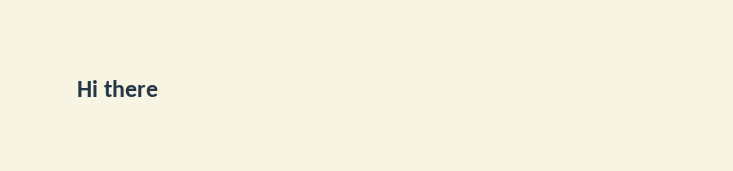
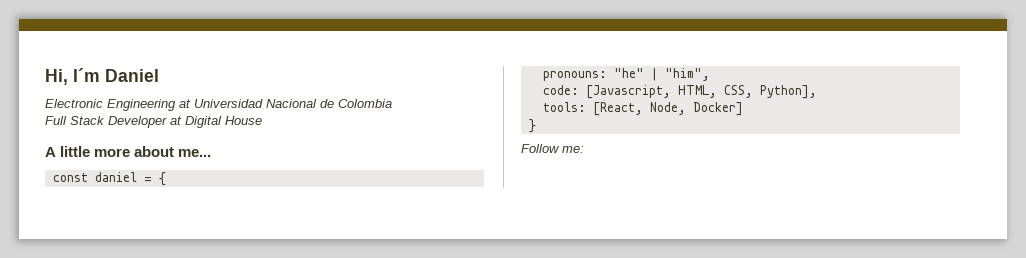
- Hi there
+ Hi, I´m Daniel
+ Electronic Engineering at Universidad Nacional de Colombia
+ Full Stack Developer at Digital House
+ A little more about me...
+ const daniel = {
+ pronouns: "he" | "him",
+ code: [Javascript, HTML, CSS, Python],
+ tools: [React, Node, Docker]
+ }
+ Follow me:

